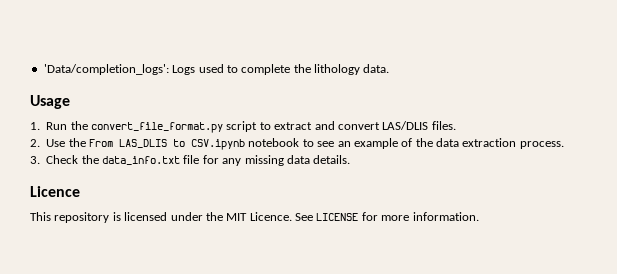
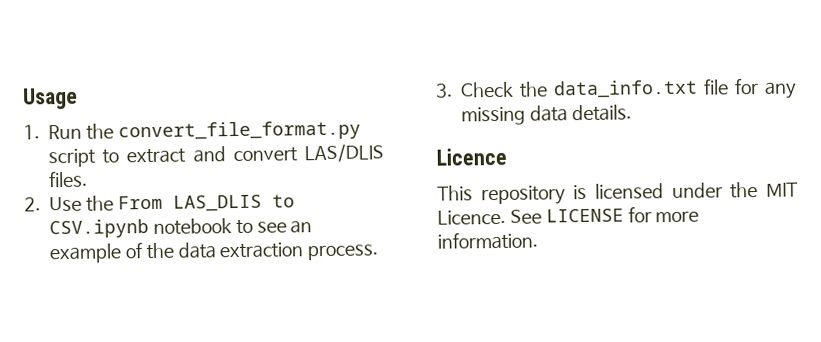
- 'Data/completion_logs': Logs used to complete the lithology data.

